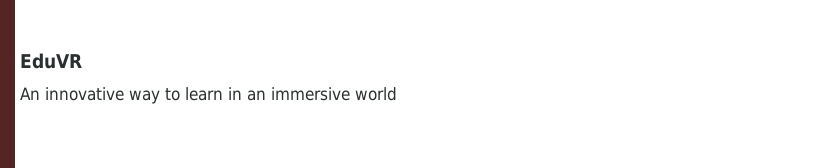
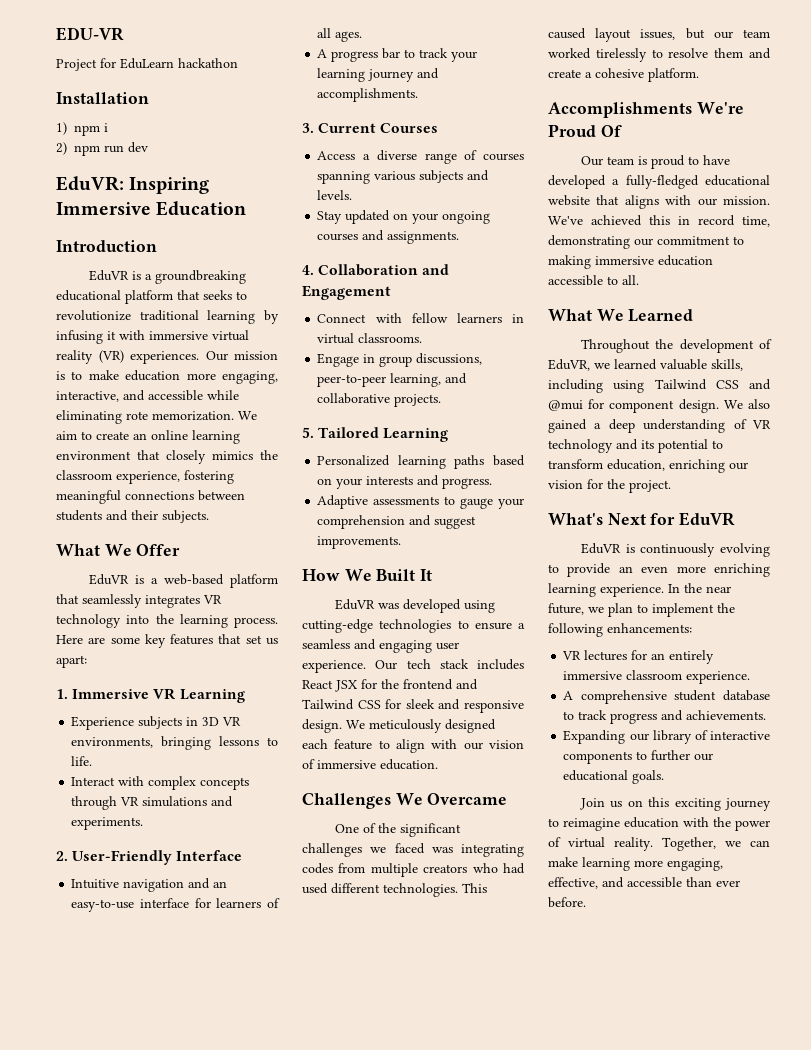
- EduVR
- An innovative way to learn in an immersive world
+ EDU-VR
+ Project for EduLearn hackathon
+ Installation
+ 1) npm i
+ 2) npm run dev
+ EduVR: Inspiring Immersive Education
+ Introduction
+ EduVR is a groundbreaking educational platform that seeks to revolutionize traditional learning by infusing it with immersive virtual reality (VR) experiences. Our mission is to make education more engaging, interactive, and accessible while eliminating rote memorization. We aim to create an online learning environment that closely mimics the classroom experience, fostering meaningful connections between students and their subjects.
+ What We Offer
+ EduVR is a web-based platform that seamlessly integrates VR technology into the learning process. Here are some key features that set us apart:
+ 1. Immersive VR Learning
+ Experience subjects in 3D VR environments, bringing lessons to life.
+ Interact with complex concepts through VR simulations and experiments.
+ 2. User-Friendly Interface
+ Intuitive navigation and an easy-to-use interface for learners of all ages.
+ A progress bar to track your learning journey and accomplishments.
+ 3. Current Courses
+ Access a diverse range of courses spanning various subjects and levels.
+ Stay updated on your ongoing courses and assignments.
+ 4. Collaboration and Engagement
+ Connect with fellow learners in virtual classrooms.
+ Engage in group discussions, peer-to-peer learning, and collaborative projects.
+ 5. Tailored Learning
+ Personalized learning paths based on your interests and progress.
+ Adaptive assessments to gauge your comprehension and suggest improvements.
+ How We Built It
+ EduVR was developed using cutting-edge technologies to ensure a seamless and engaging user experience. Our tech stack includes React JSX for the frontend and Tailwind CSS for sleek and responsive design. We meticulously designed each feature to align with our vision of immersive education.
+ Challenges We Overcame
+ One of the significant challenges we faced was integrating codes from multiple creators who had used different technologies. This caused layout issues, but our team worked tirelessly to resolve them and create a cohesive platform.
+ Accomplishments We're Proud Of
+ Our team is proud to have developed a fully-fledged educational website that aligns with our mission. We've achieved this in record time, demonstrating our commitment to making immersive education accessible to all.
+ What We Learned
+ Throughout the development of EduVR, we learned valuable skills, including using Tailwind CSS and @mui for component design. We also gained a deep understanding of VR technology and its potential to transform education, enriching our vision for the project.
+ What's Next for EduVR
+ EduVR is continuously evolving to provide an even more enriching learning experience. In the near future, we plan to implement the following enhancements:
+ VR lectures for an entirely immersive classroom experience.
+ A comprehensive student database to track progress and achievements.
+ Expanding our library of interactive components to further our educational goals.
+ Join us on this exciting journey to reimagine education with the power of virtual reality. Together, we can make learning more engaging, effective, and accessible than ever before.

